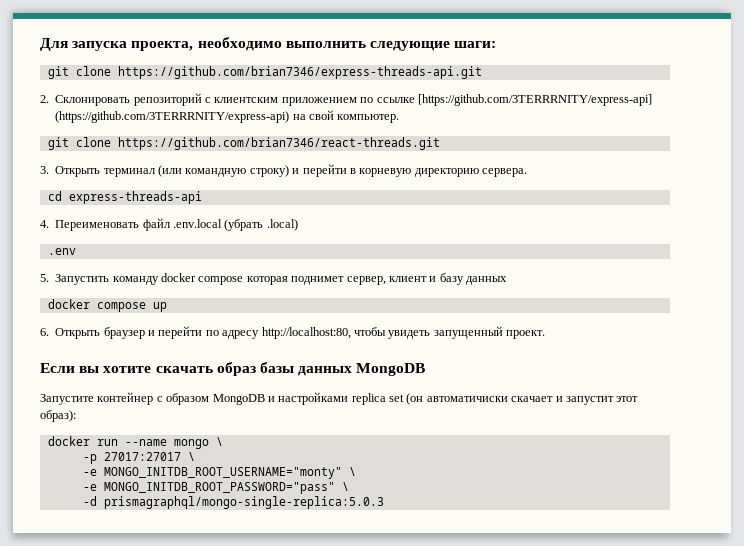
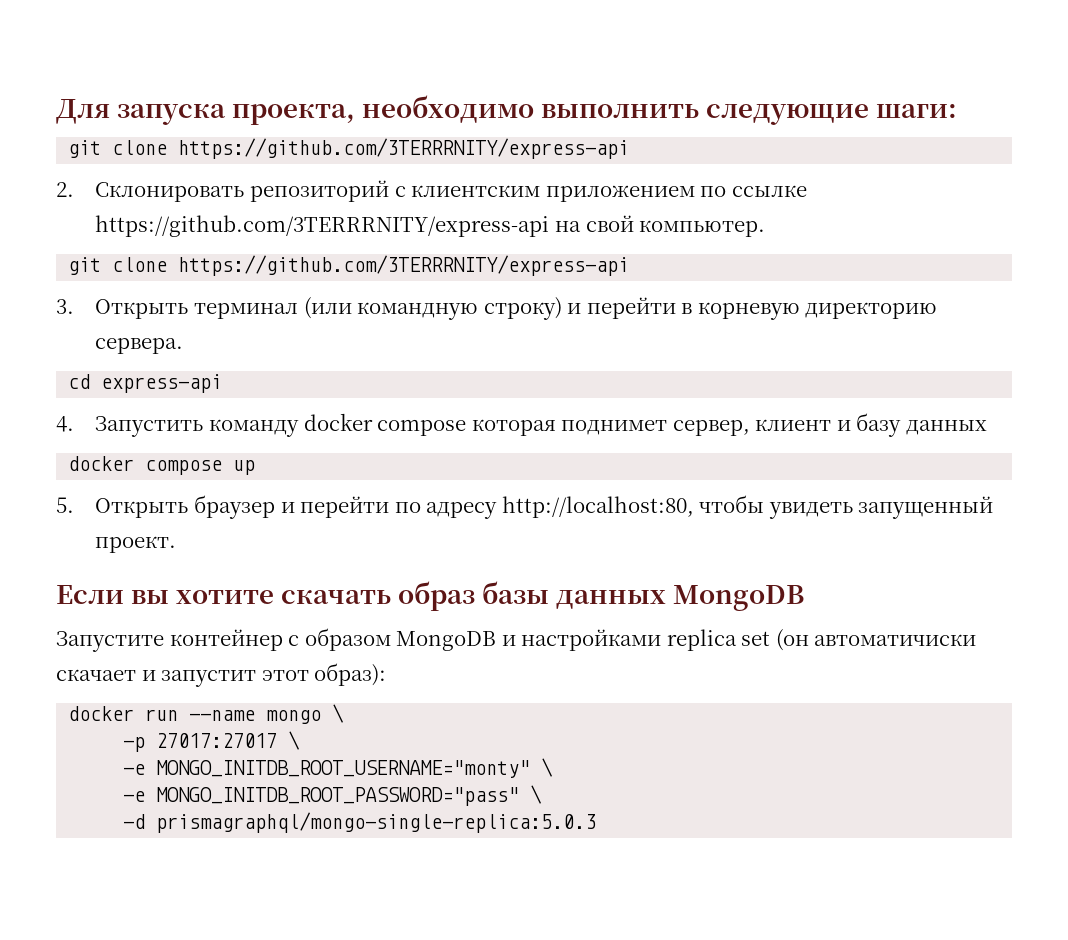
  Для запуска проекта, необходимо выполнить следующие шаги:
- git clone https://github.com/brian7346/express-threads-api.git
+ git clone https://github.com/3TERRRNITY/express-api
- 2. Склонировать репозиторий с клиентским приложением по ссылке [https://github.com/3TERRRNITY/express-api] (https://github.com/3TERRRNITY/express-api) на свой компьютер.
- git clone https://github.com/brian7346/react-threads.git
+ 2. Склонировать репозиторий с клиентским приложением по ссылке https://github.com/3TERRRNITY/express-api на свой компьютер.
+ git clone https://github.com/3TERRRNITY/express-api
- cd express-threads-api
- 4. Переименовать файл .env.local (убрать .local)
- .env
- 5. Запустить команду docker compose которая поднимет сервер, клиент и базу данных
+ cd express-api
+ 4. Запустить команду docker compose которая поднимет сервер, клиент и базу данных
- 6. Открыть браузер и перейти по адресу http://localhost:80, чтобы увидеть запущенный проект.
+ 5. Открыть браузер и перейти по адресу http://localhost:80, чтобы увидеть запущенный проект.

